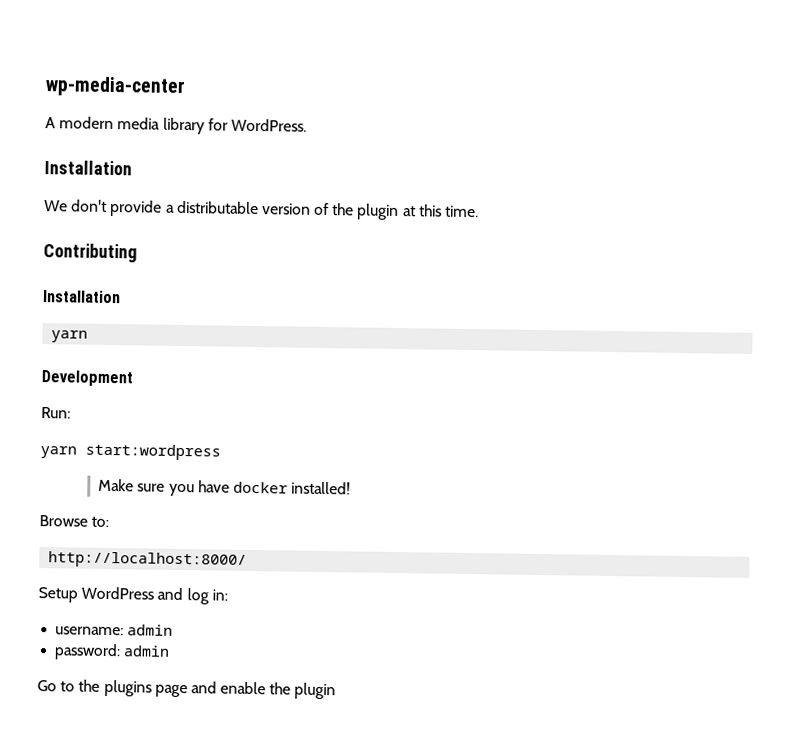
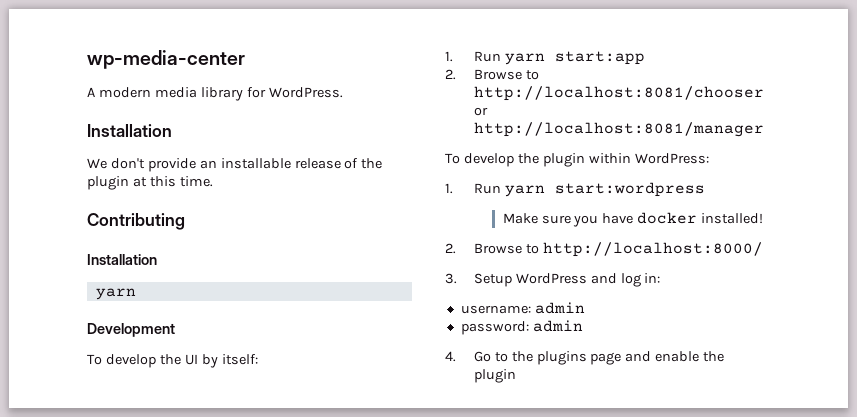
- We don't provide a distributable version of the plugin at this time.
+ We don't provide an installable release of the plugin at this time.
- Run:
- yarn start:wordpress
+ To develop the UI by itself:
+ 1. Run yarn start:app
+ 2. Browse to http://localhost:8081/chooser or http://localhost:8081/manager
+ To develop the plugin within WordPress:
+ 1. Run yarn start:wordpress
- Browse to:
- http://localhost:8000/
+ 2. Browse to http://localhost:8000/
- Setup WordPress and log in:
+ 3. Setup WordPress and log in:
- Go to the plugins page and enable the plugin
+ 4. Go to the plugins page and enable the plugin

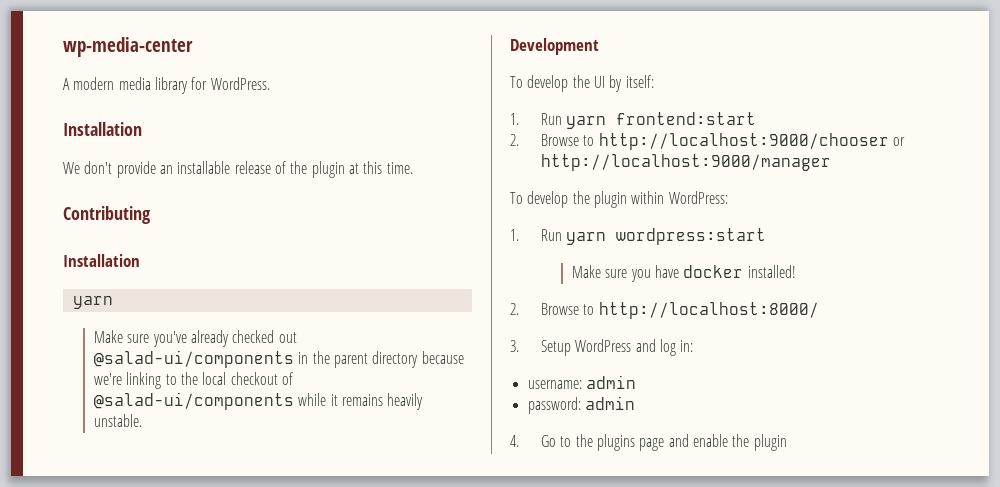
+ Make sure you've already checked out @salad-ui/components in the parent directory because we're linking to the local checkout of @salad-ui/components while it remains heavily unstable.
- 1. Run yarn start:app
- 2. Browse to http://localhost:8081/chooser or http://localhost:8081/manager
+ 1. Run yarn frontend:start
+ 2. Browse to http://localhost:9000/chooser or http://localhost:9000/manager
- 1. Run yarn start:wordpress
+ 1. Run yarn wordpress:start

